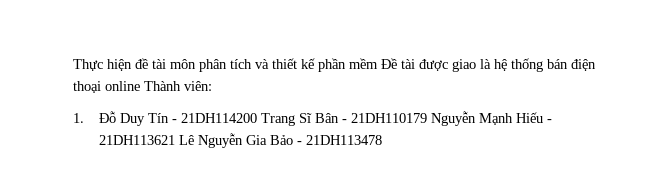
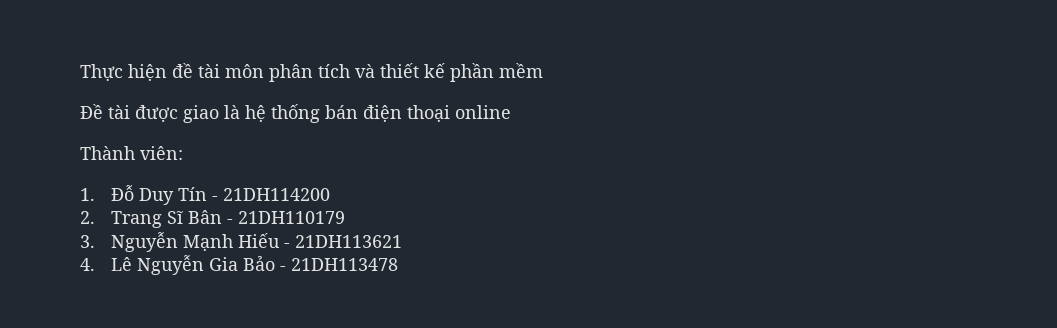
- Thực hiện đề tài môn phân tích và thiết kế phần mềm Đề tài được giao là hệ thống bán điện thoại online Thành viên:
+ Thực hiện đề tài môn phân tích và thiết kế phần mềm
+ Đề tài được giao là hệ thống bán điện thoại online
+ Thành viên:
- 1. Đỗ Duy Tín - 21DH114200 Trang Sĩ Bân - 21DH110179 Nguyễn Mạnh Hiếu - 21DH113621 Lê Nguyễn Gia Bảo - 21DH113478
+ 1. Đỗ Duy Tín - 21DH114200
+ 2. Trang Sĩ Bân - 21DH110179
+ 3. Nguyễn Mạnh Hiếu - 21DH113621
+ 4. Lê Nguyễn Gia Bảo - 21DH113478

